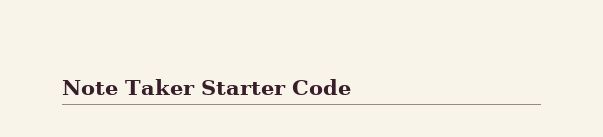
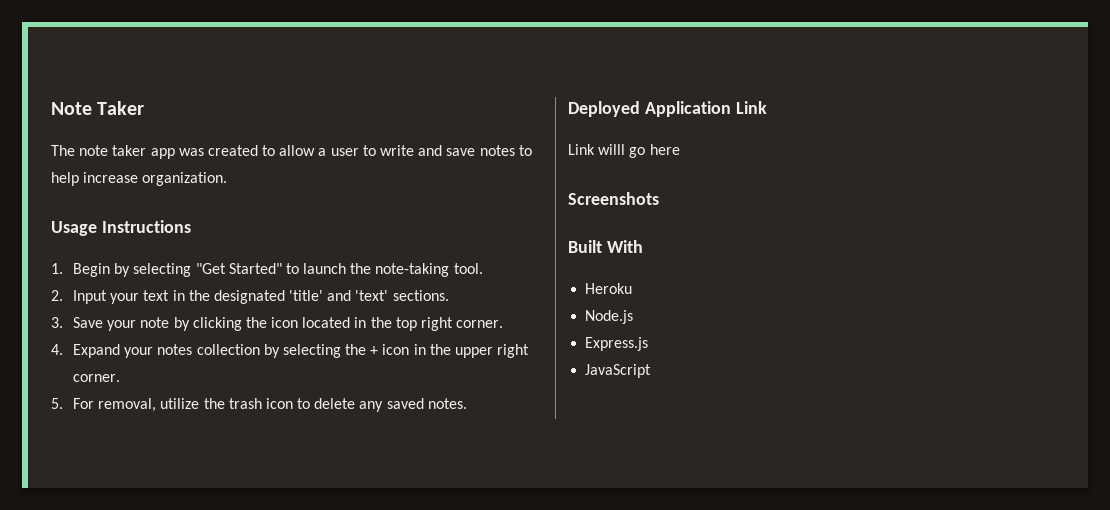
- Note Taker Starter Code
+ Note Taker
+ The note taker app was created to allow a user to write and save notes to help increase organization.
+ Usage Instructions
+ 1. Begin by selecting "Get Started" to launch the note-taking tool.
+ 2. Input your text in the designated 'title' and 'text' sections.
+ 3. Save your note by clicking the icon located in the top right corner.
+ 4. Expand your notes collection by selecting the + icon in the upper right corner.
+ 5. For removal, utilize the trash icon to delete any saved notes.
+ Deployed Application Link
+ Link willl go here
+ Screenshots
+ Built With
+ Heroku
+ Node.js
+ Express.js
+ JavaScript

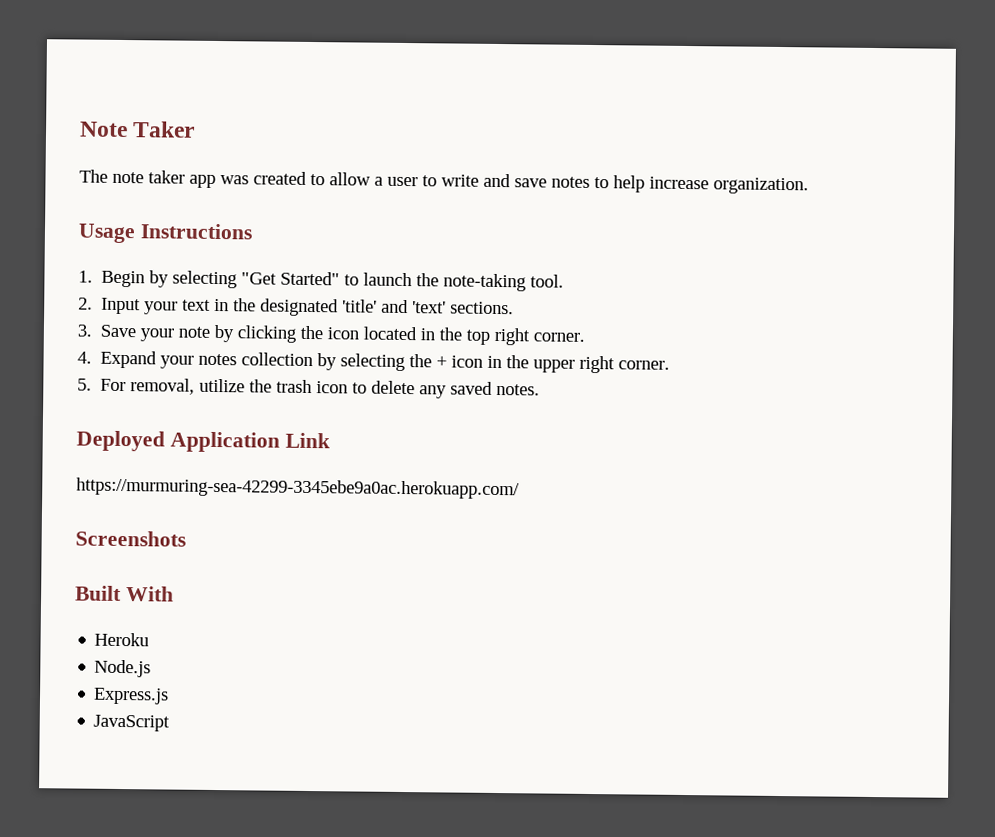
- Link willl go here
+ https://murmuring-sea-42299-3345ebe9a0ac.herokuapp.com/

